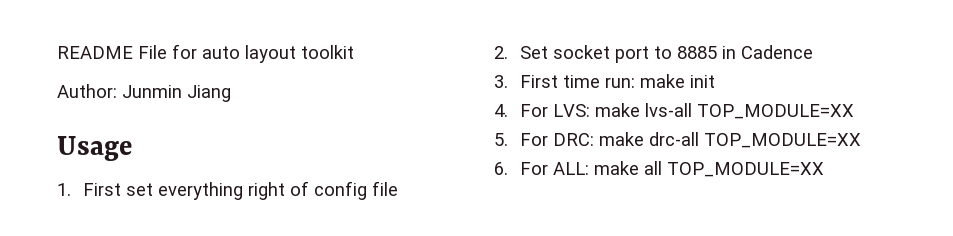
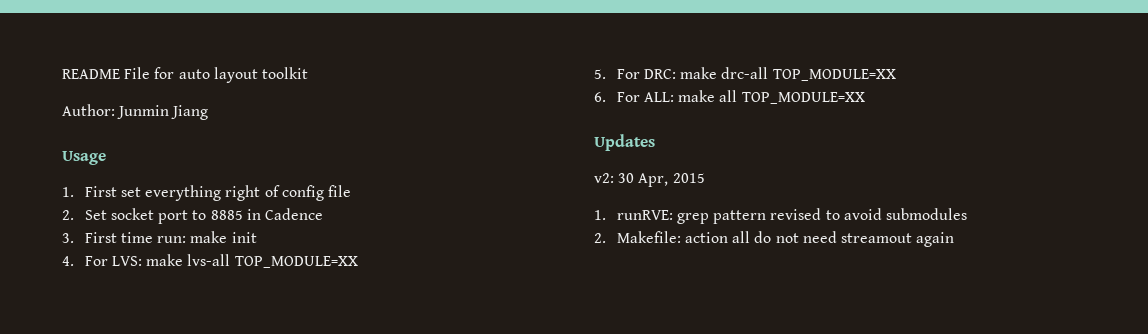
+ Updates
+ v2: 30 Apr, 2015
+ 1. runRVE: grep pattern revised to avoid submodules
+ 2. Makefile: action all do not need streamout again

